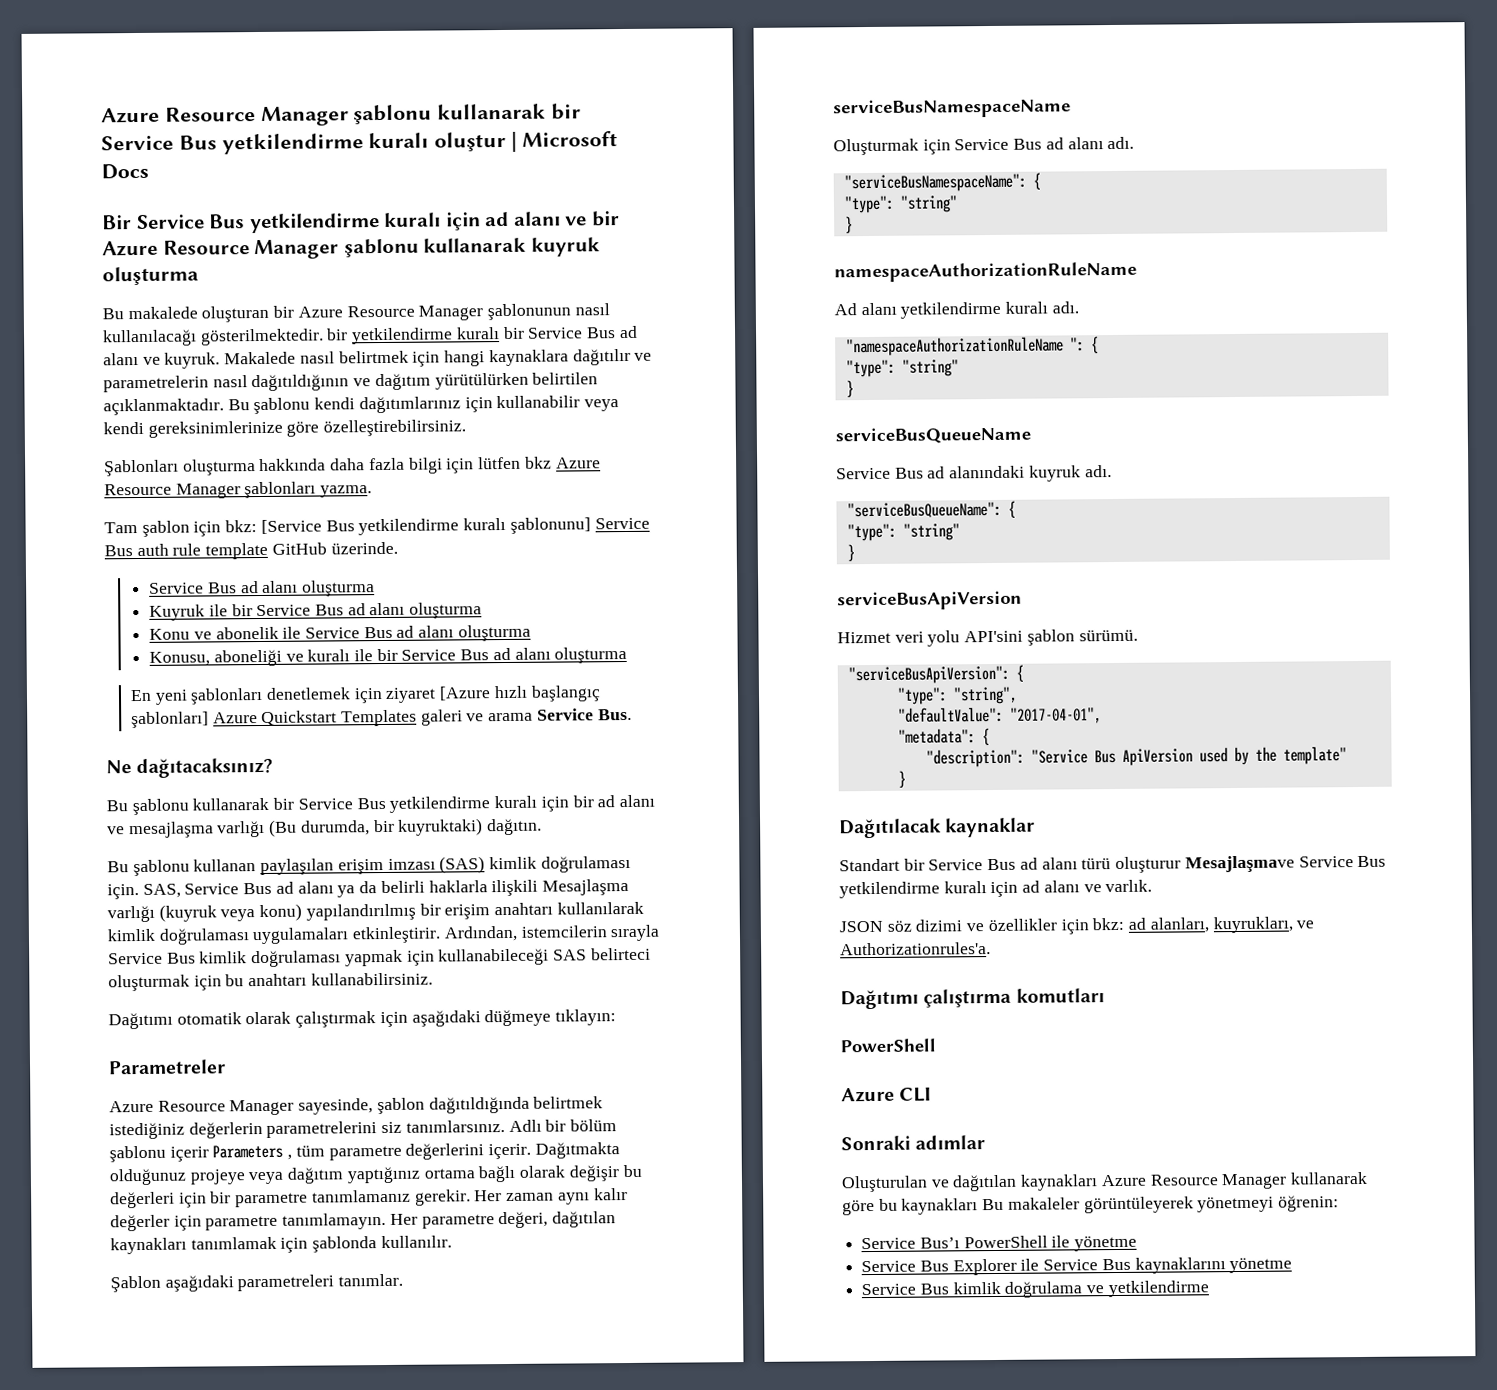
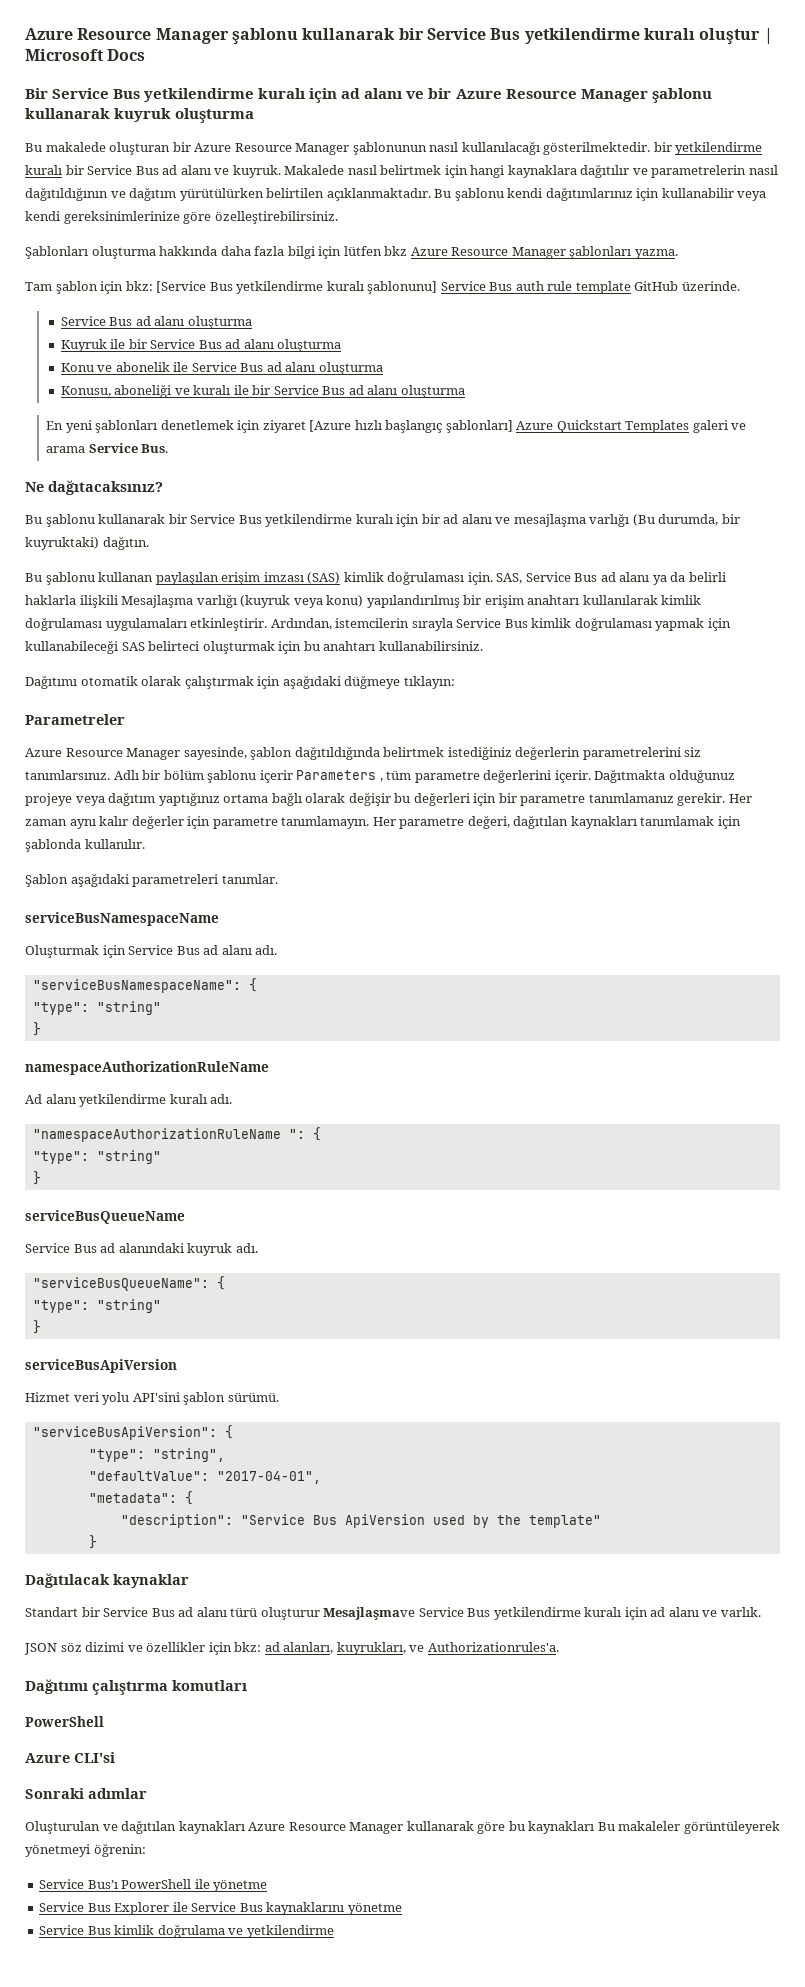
- Azure CLI
+ Azure CLI'si

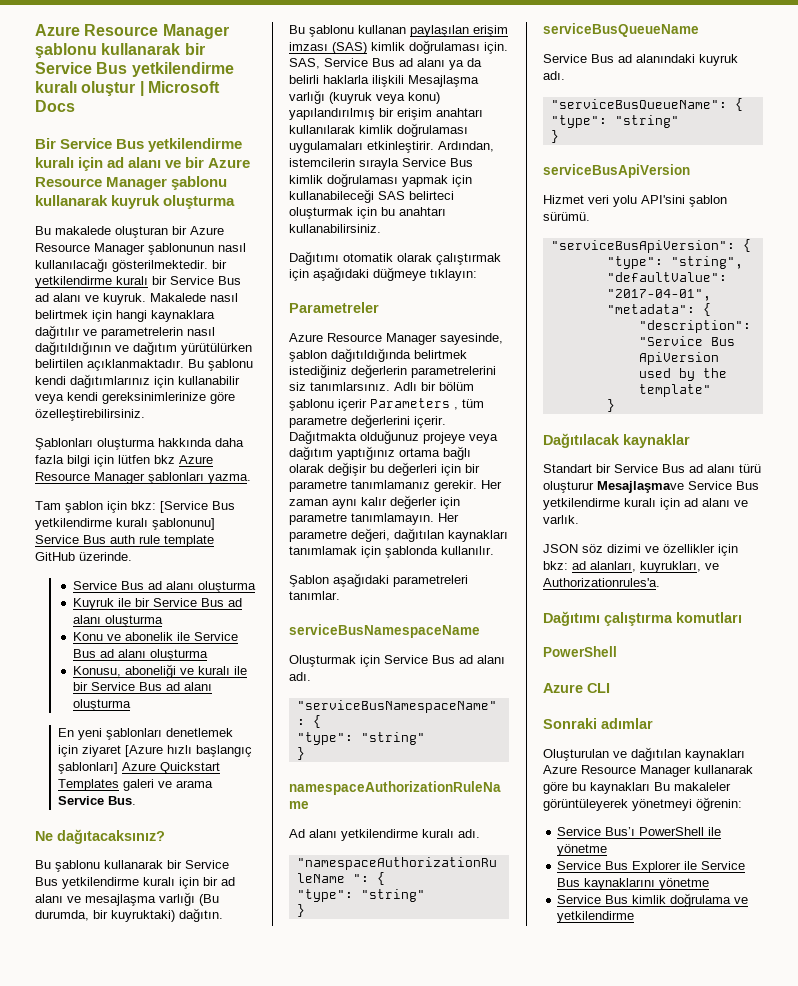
- Azure CLI'si
+ Azure CLI

